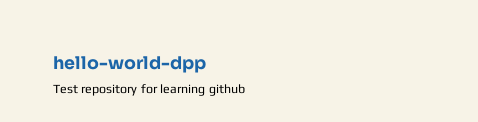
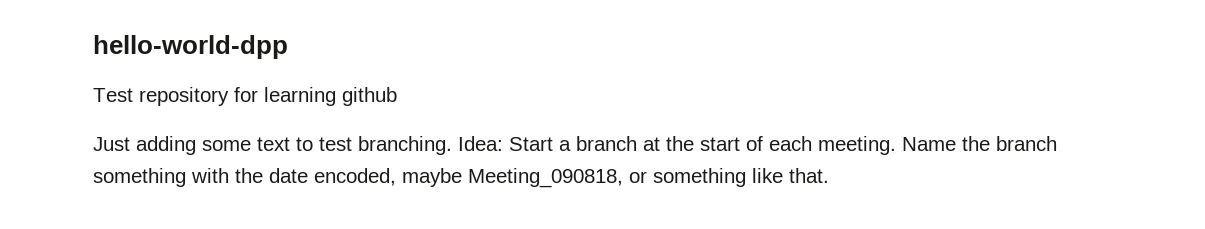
+ Just adding some text to test branching. Idea: Start a branch at the start of each meeting. Name the branch something with the date encoded, maybe Meeting_090818, or something like that.

